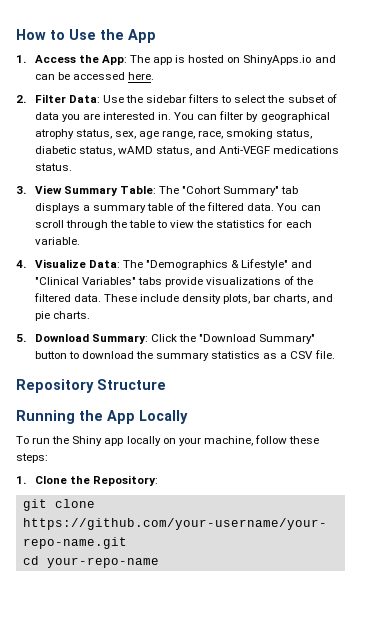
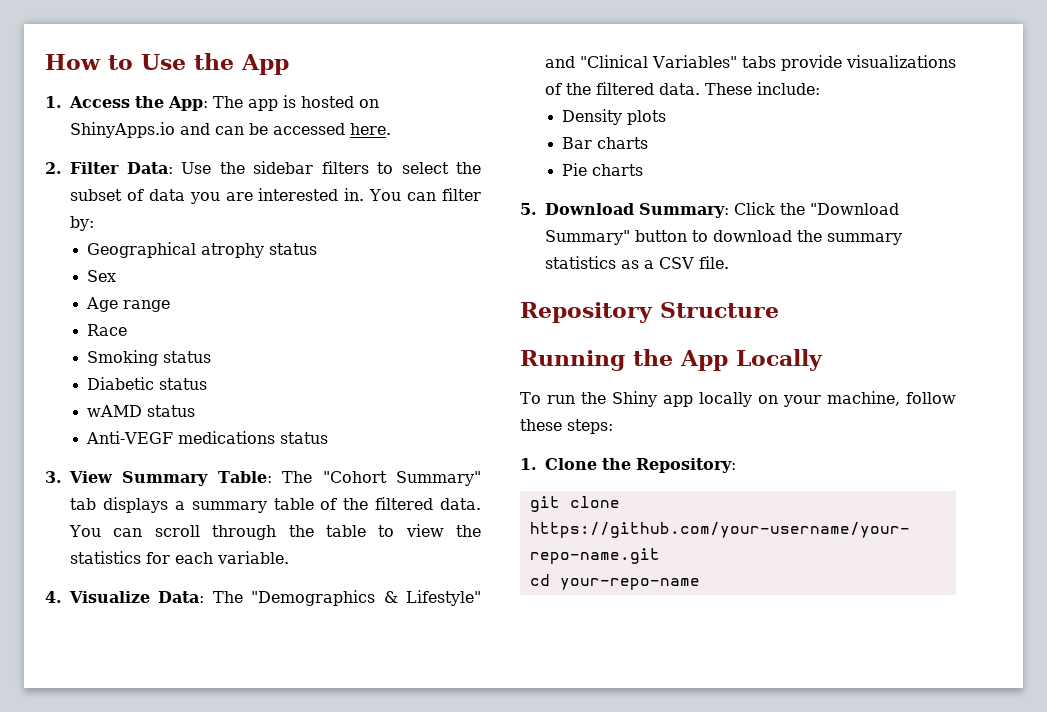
- You can filter by geographical atrophy status, sex, age range, race, smoking status, diabetic status, wAMD status, and Anti-VEGF medications status.
+ You can filter by:
+ Geographical atrophy status
+ Sex
+ Age range
+ Race
+ Smoking status
+ Diabetic status
+ wAMD status
+ Anti-VEGF medications status
- These include density plots, bar charts, and pie charts.
+ These include:
+ Density plots
+ Bar charts
+ Pie charts

